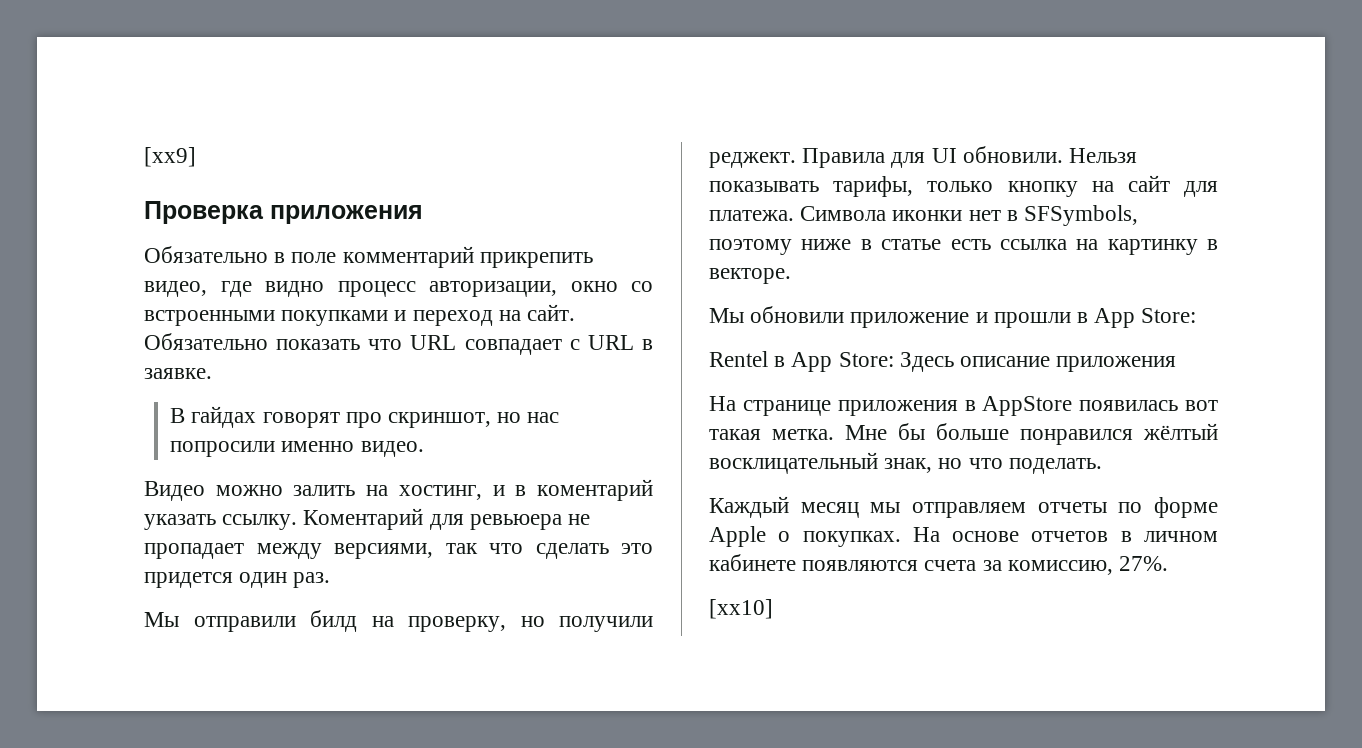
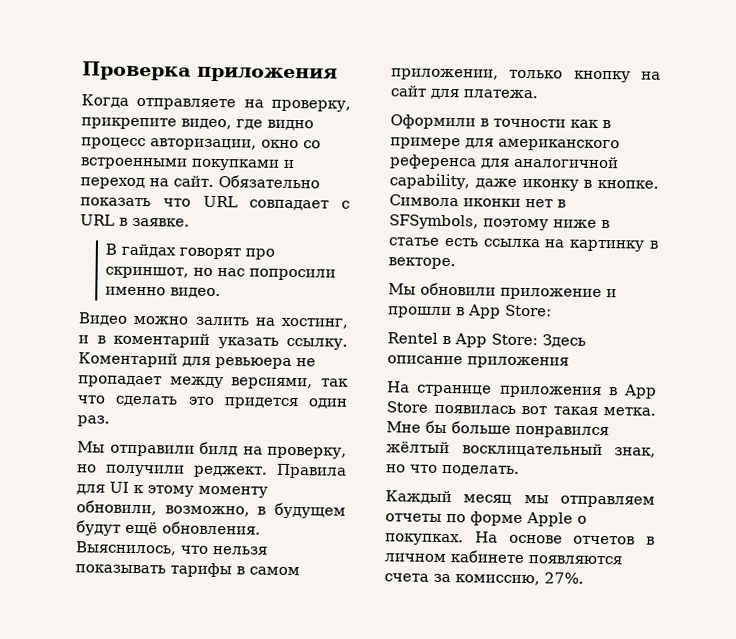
- [xx9]
- Обязательно в поле комментарий прикрепить видео, где видно процесс авторизации, окно со встроенными покупками и переход на сайт.
+ Когда отправляете на проверку, прикрепите видео, где видно процесс авторизации, окно со встроенными покупками и переход на сайт.
- Правила для UI обновили. Нельзя показывать тарифы, только кнопку на сайт для платежа.
+ Правила для UI к этому моменту обновили, возможно, в будущем будут ещё обновления. Выяснилось, что нельзя показывать тарифы в самом приложении, только кнопку на сайт для платежа.
+ Оформили в точности как в примере для американского референса для аналогичной capability, даже иконку в кнопке.
- На странице приложения в AppStore появилась вот такая метка.
+ На странице приложения в App Store появилась вот такая метка.
- [xx10]

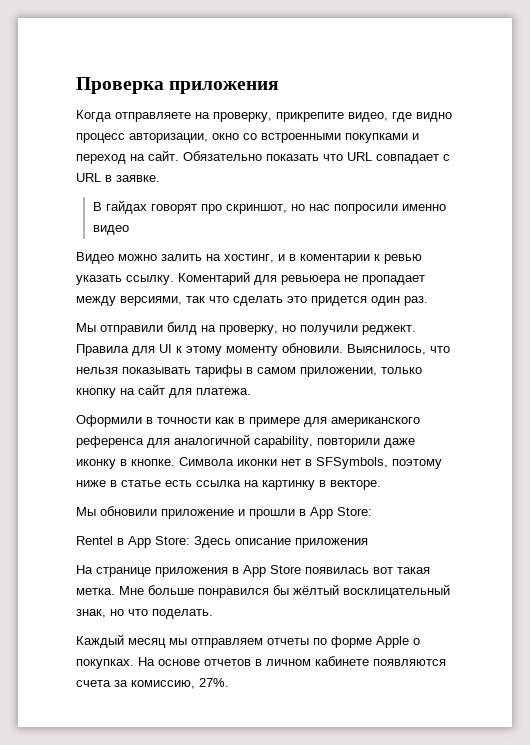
- В гайдах говорят про скриншот, но нас попросили именно видео.
+ В гайдах говорят про скриншот, но нас попросили именно видео
- Видео можно залить на хостинг, и в коментарий указать ссылку.
+ Видео можно залить на хостинг, и в коментарии к ревью указать ссылку.
- Правила для UI к этому моменту обновили, возможно, в будущем будут ещё обновления.
+ Правила для UI к этому моменту обновили.
- Оформили в точности как в примере для американского референса для аналогичной capability, даже иконку в кнопке.
+ Оформили в точности как в примере для американского референса для аналогичной capability, повторили даже иконку в кнопке.
- Мне бы больше понравился жёлтый восклицательный знак, но что поделать.
+ Мне больше понравился бы жёлтый восклицательный знак, но что поделать.

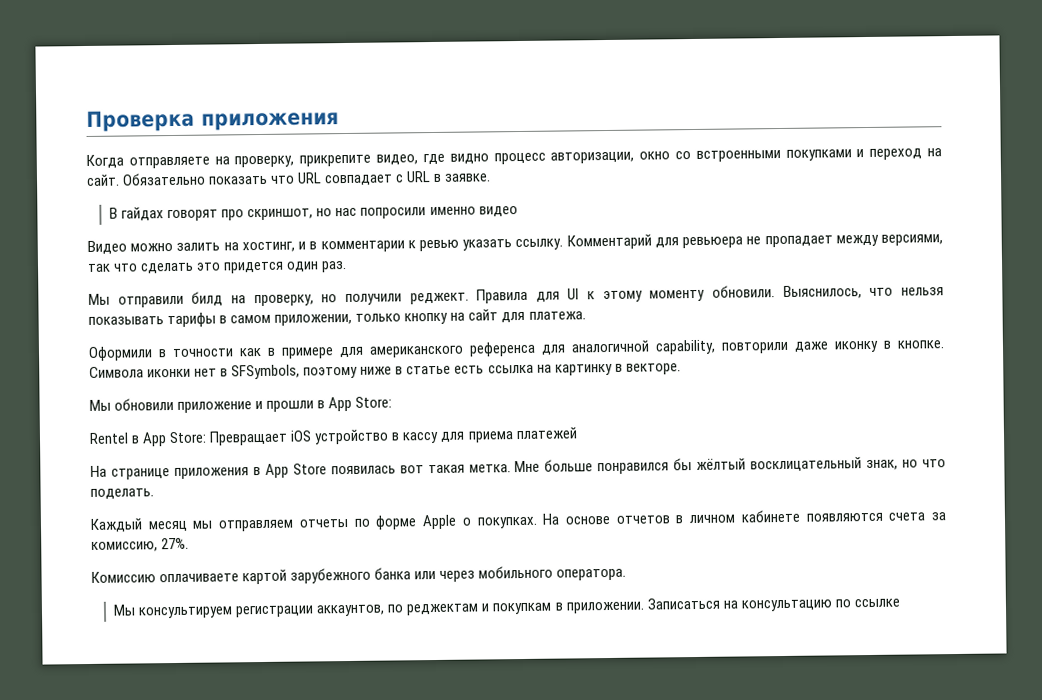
- Видео можно залить на хостинг, и в коментарии к ревью указать ссылку.
+ Видео можно залить на хостинг, и в комментарии к ревью указать ссылку.
- Коментарий для ревьюера не пропадает между версиями, так что сделать это придется один раз.
+ Комментарий для ревьюера не пропадает между версиями, так что сделать это придется один раз.
- Rentel в App Store: Здесь описание приложения
+ Rentel в App Store: Превращает iOS устройство в кассу для приема платежей
+ Комиссию оплачиваете картой зарубежного банка или через мобильного оператора.
+ Мы консультируем регистрации аккаунтов, по реджектам и покупкам в приложении. Записаться на консультацию по ссылке

